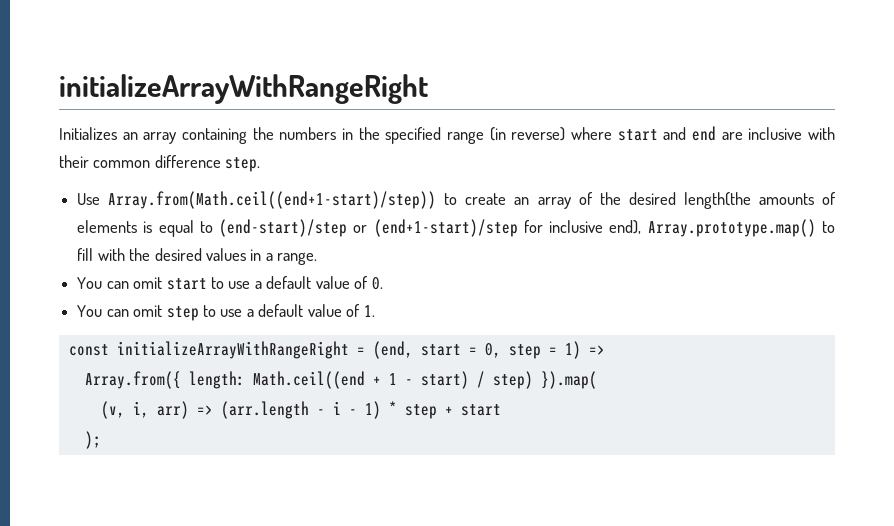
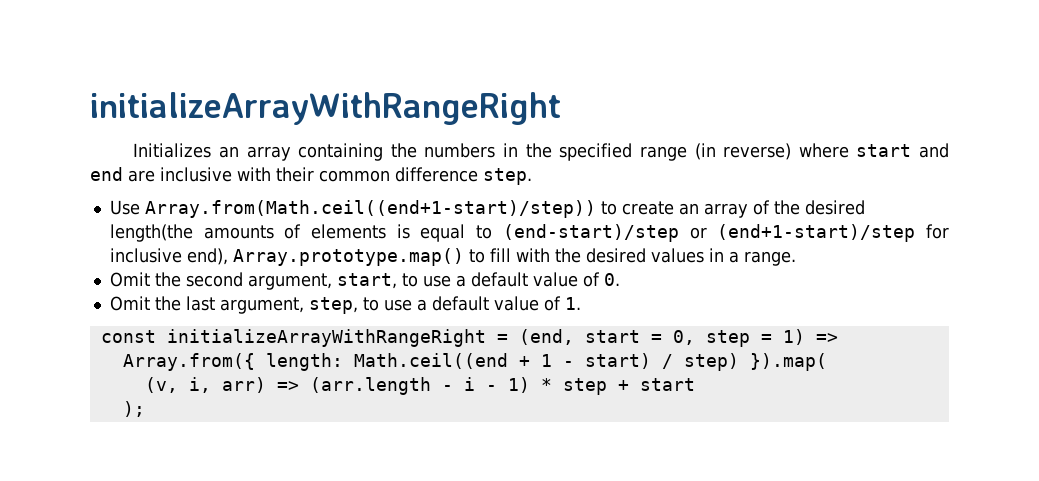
- You can omit start to use a default value of 0.
+ Omit the second argument, start, to use a default value of 0.
- You can omit step to use a default value of 1.
+ Omit the last argument, step, to use a default value of 1.

